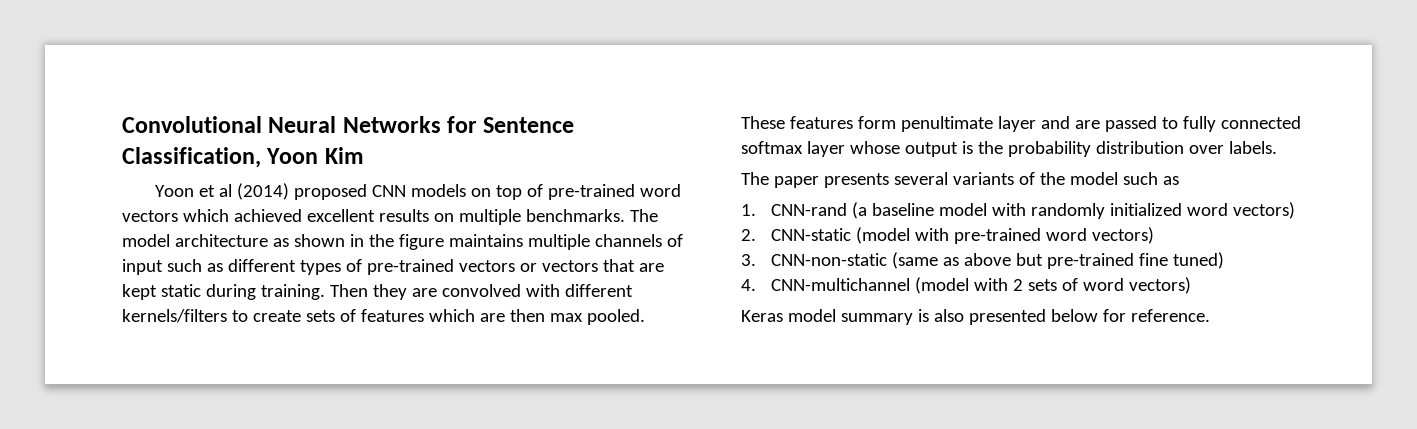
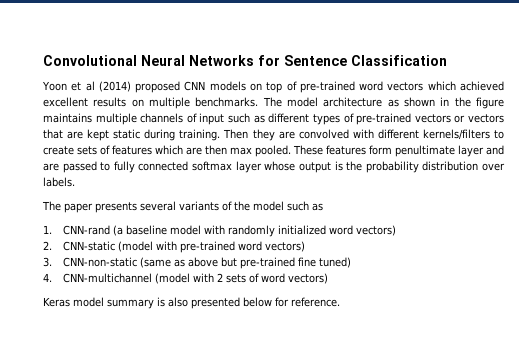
- Convolutional Neural Networks for Sentence Classification, Yoon Kim
+ Convolutional Neural Networks for Sentence Classification

